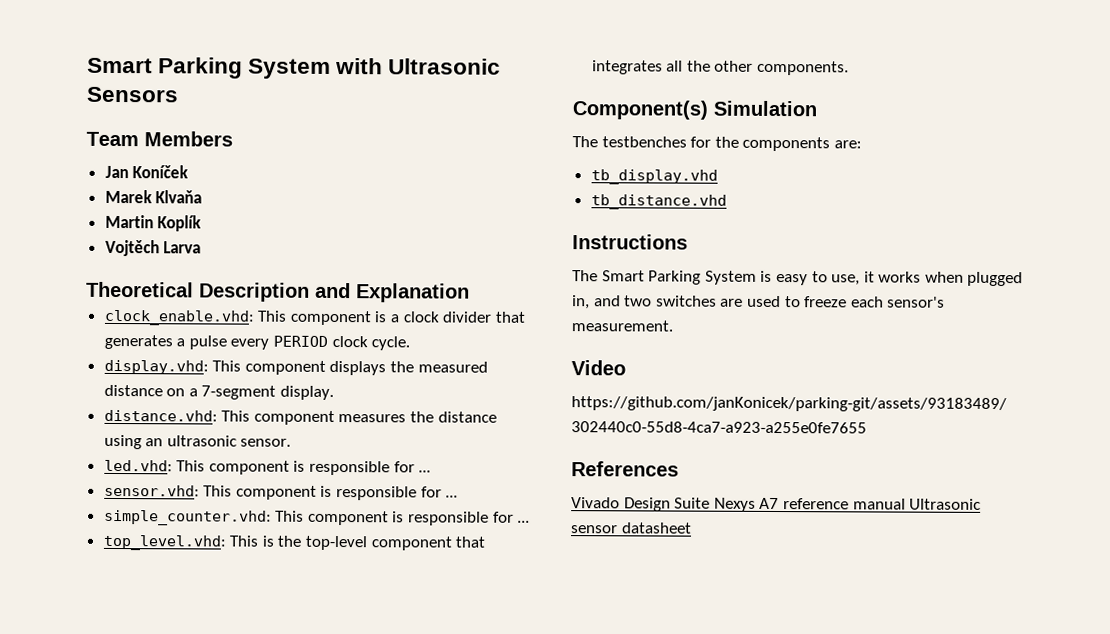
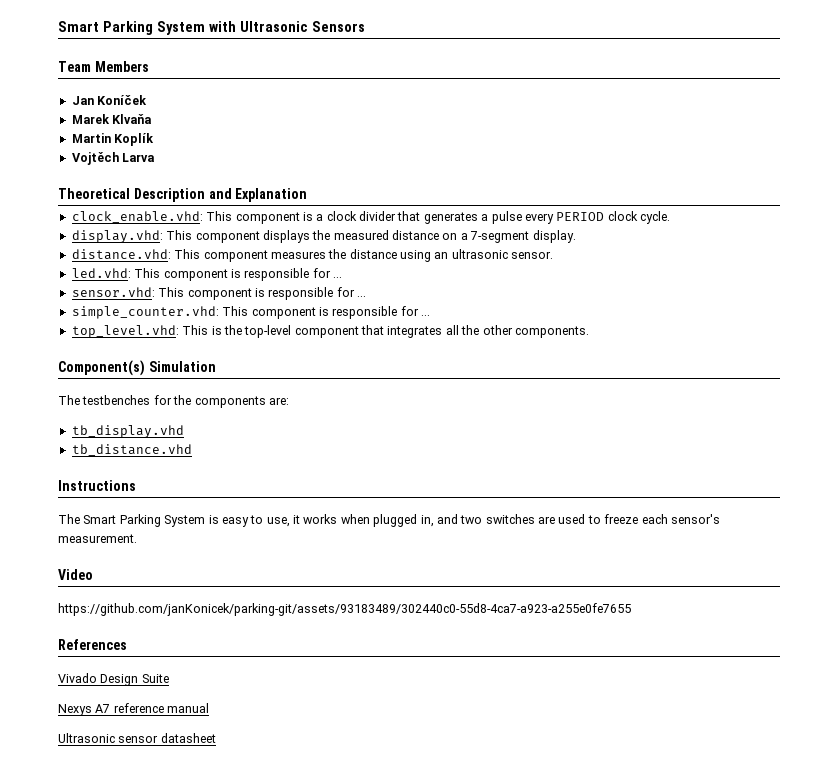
- Vivado Design Suite Nexys A7 reference manual Ultrasonic sensor datasheet
+ Vivado Design Suite
+ Nexys A7 reference manual
+ Ultrasonic sensor datasheet

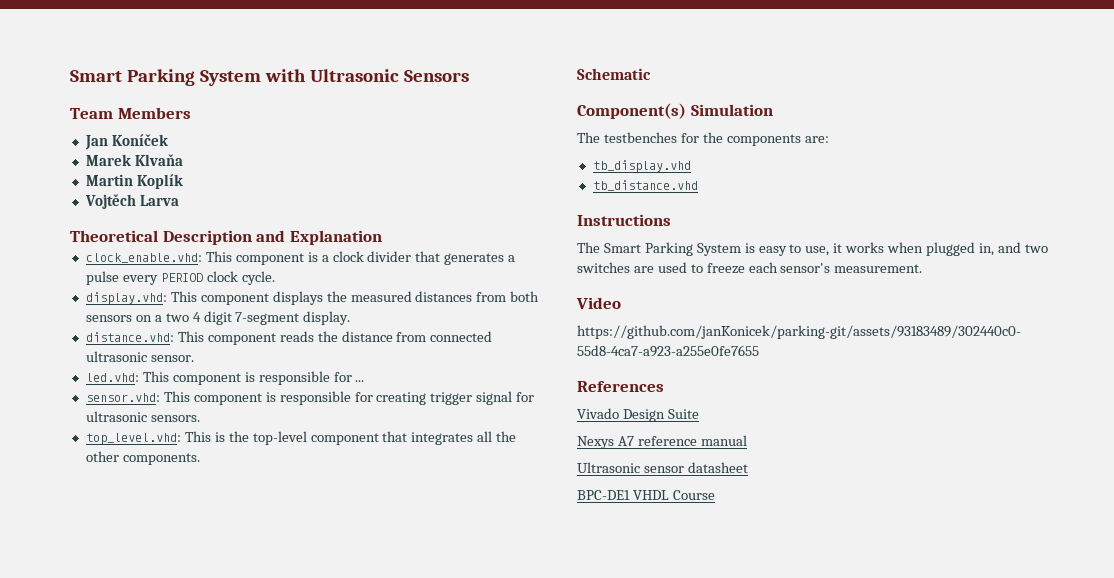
- display.vhd: This component displays the measured distance on a 7-segment display.
+ display.vhd: This component displays the measured distances from both sensors on a two 4 digit 7-segment display.
- distance.vhd: This component measures the distance using an ultrasonic sensor.
+ distance.vhd: This component reads the distance from connected ultrasonic sensor.
- sensor.vhd: This component is responsible for ...
- simple_counter.vhd: This component is responsible for ...
+ sensor.vhd: This component is responsible for creating trigger signal for ultrasonic sensors.
+ Schematic
+ BPC-DE1 VHDL Course

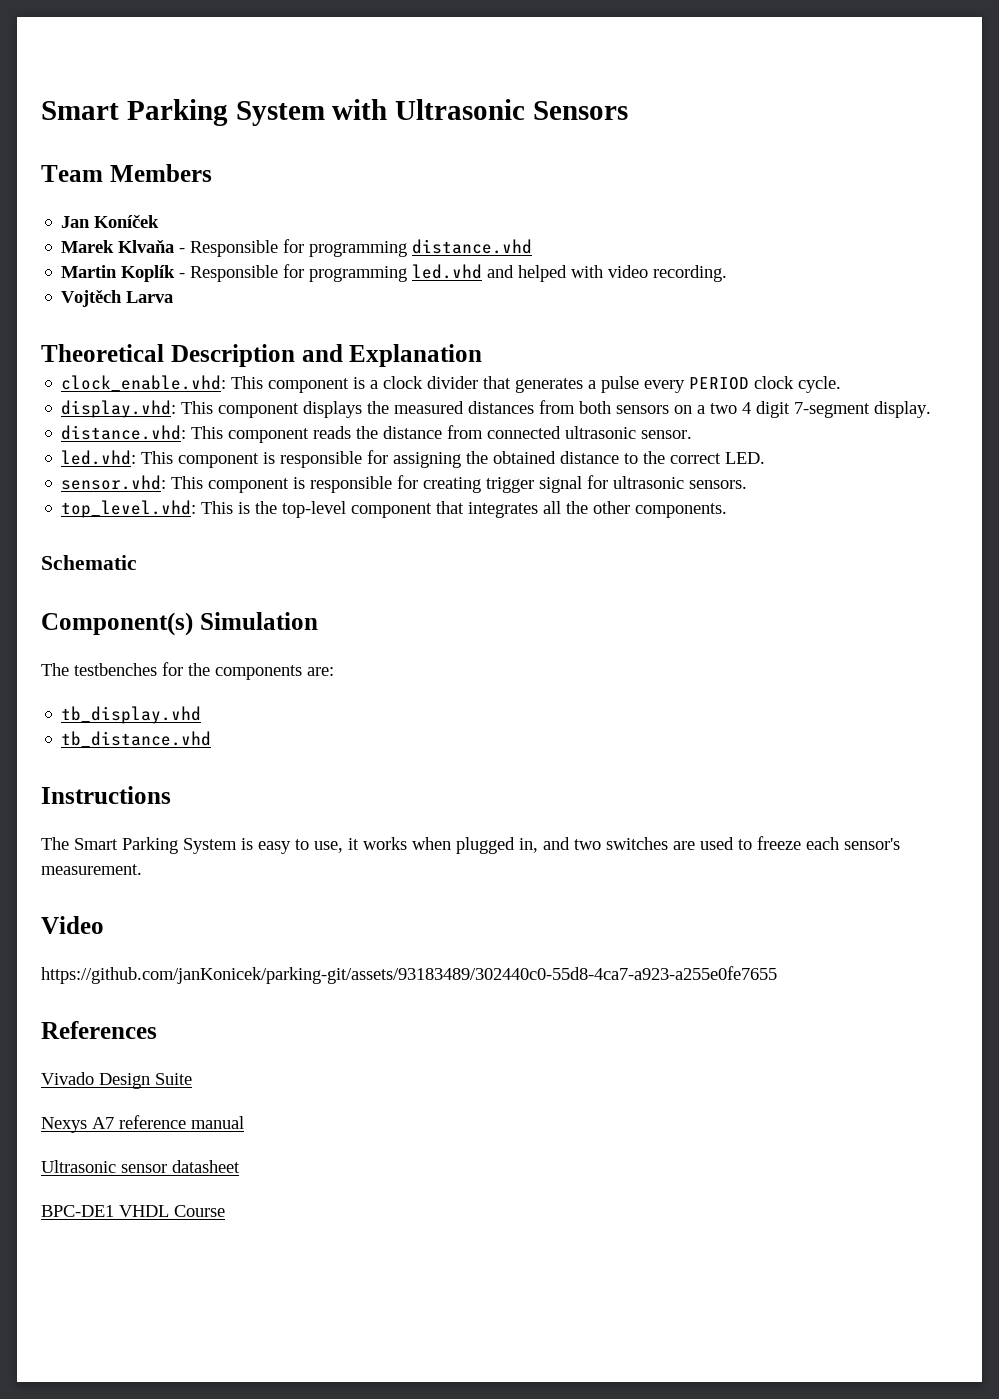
- Marek Klvaňa
- Martin Koplík
+ Marek Klvaňa - Responsible for programming distance.vhd
+ Martin Koplík - Responsible for programming led.vhd and helped with video recording.
- led.vhd: This component is responsible for ...
+ led.vhd: This component is responsible for assigning the obtained distance to the correct LED.

